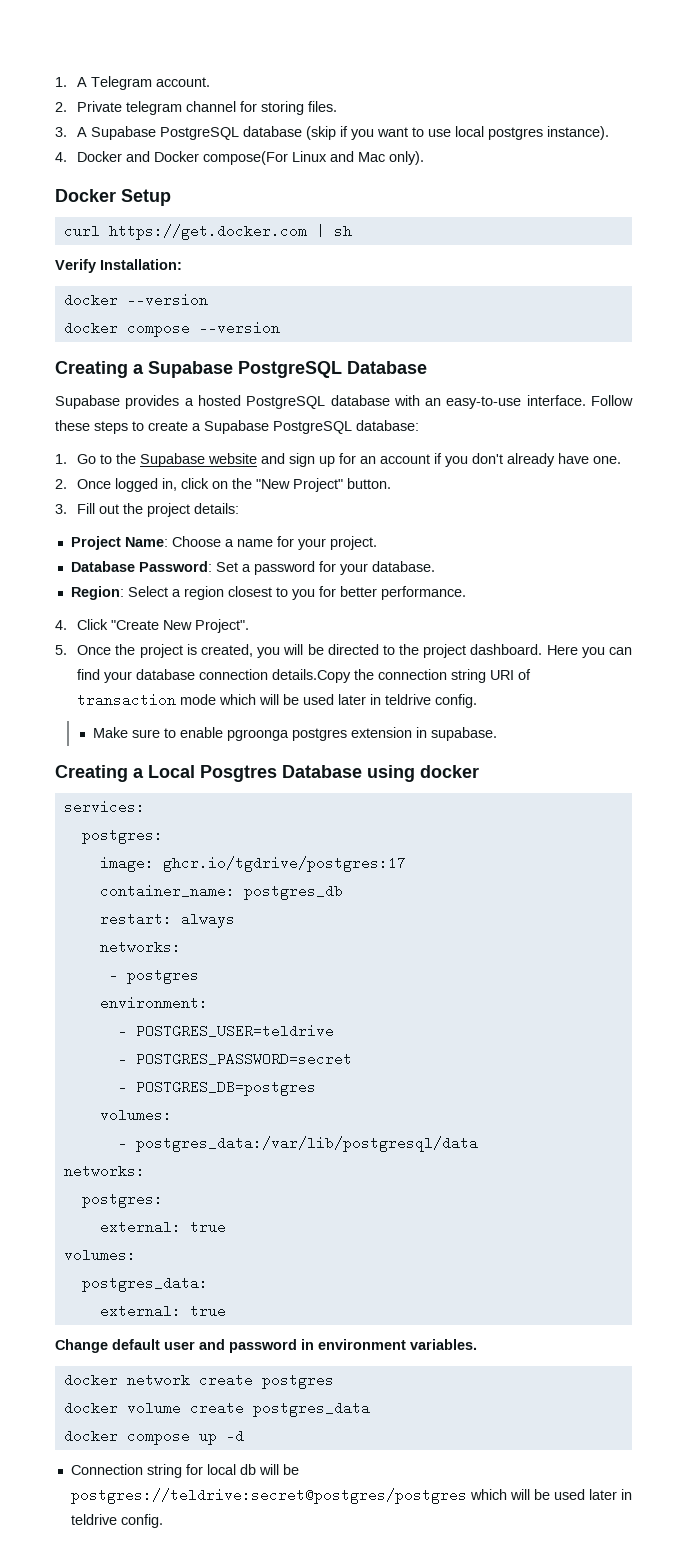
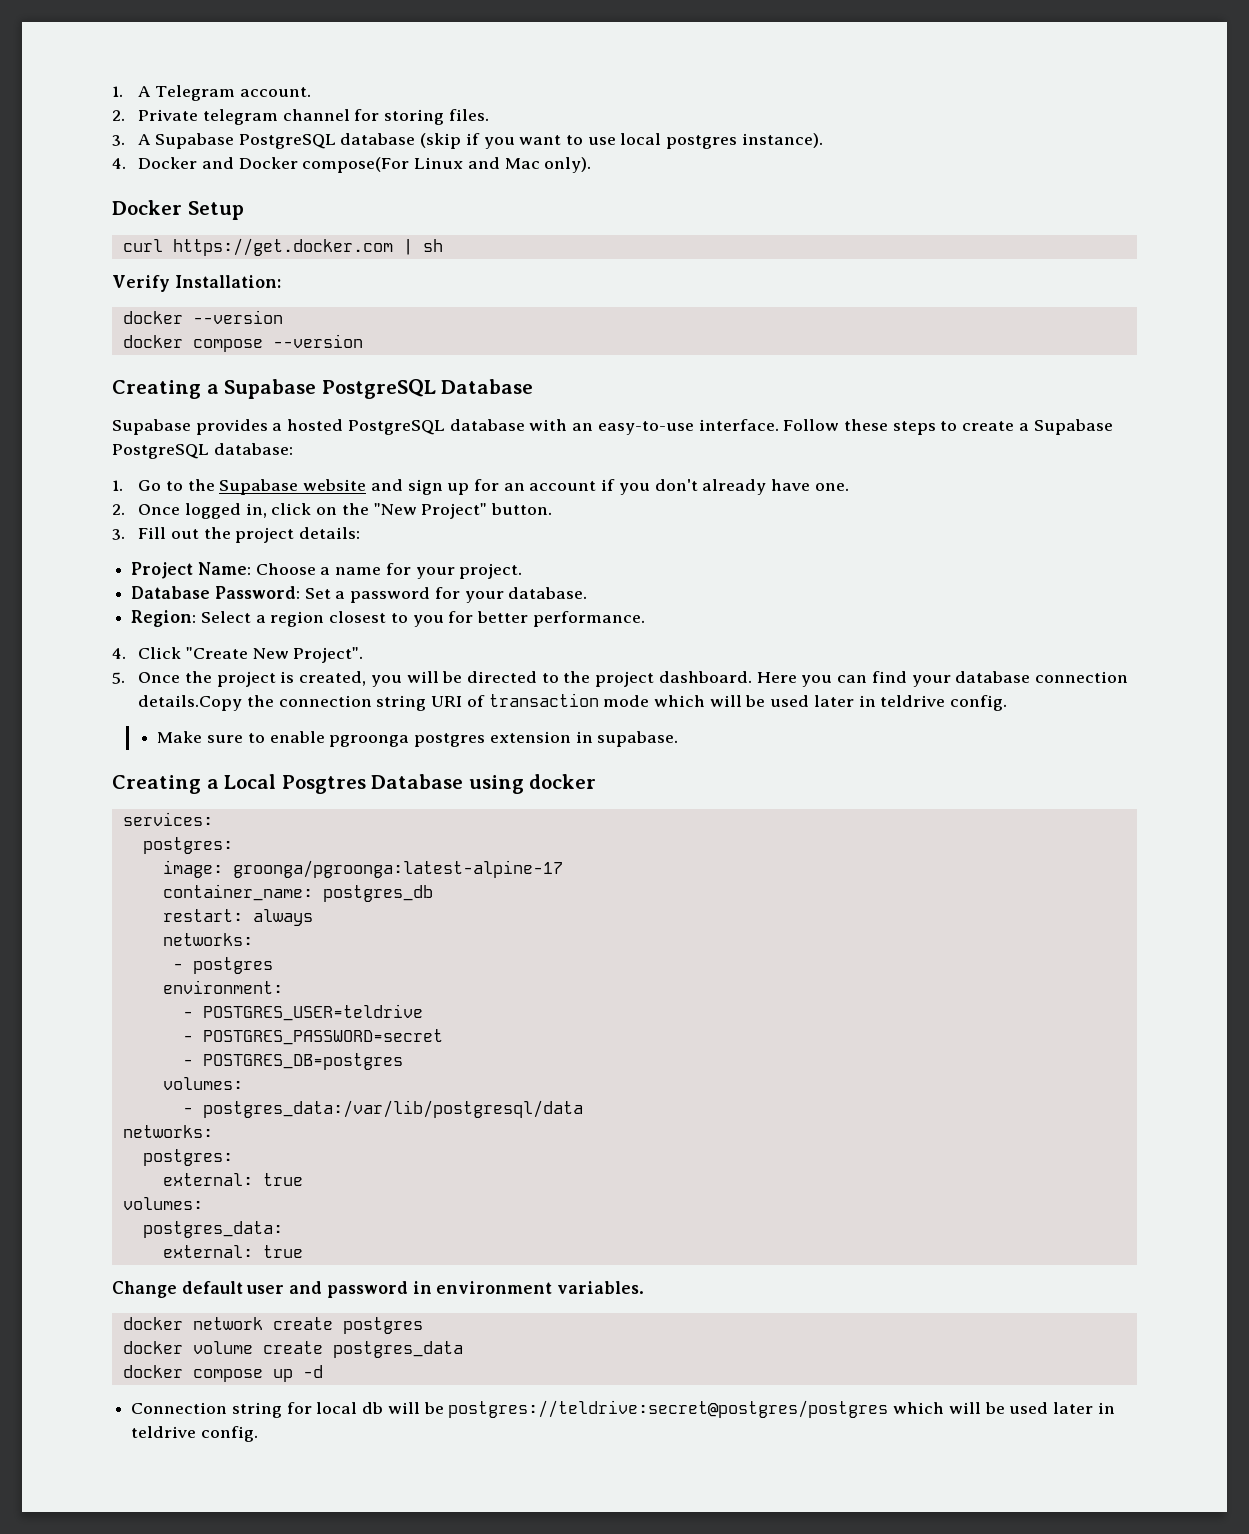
- image: ghcr.io/tgdrive/postgres:17
+ image: groonga/pgroonga:latest-alpine-17

